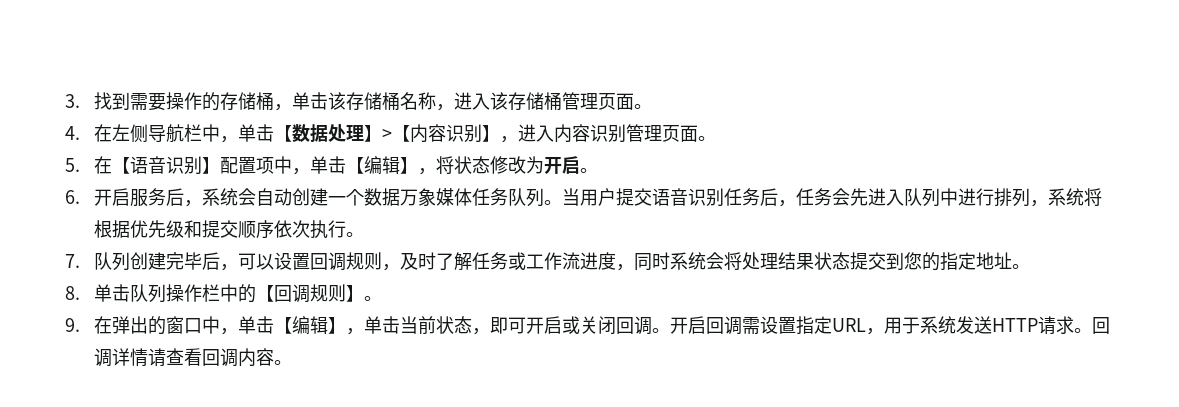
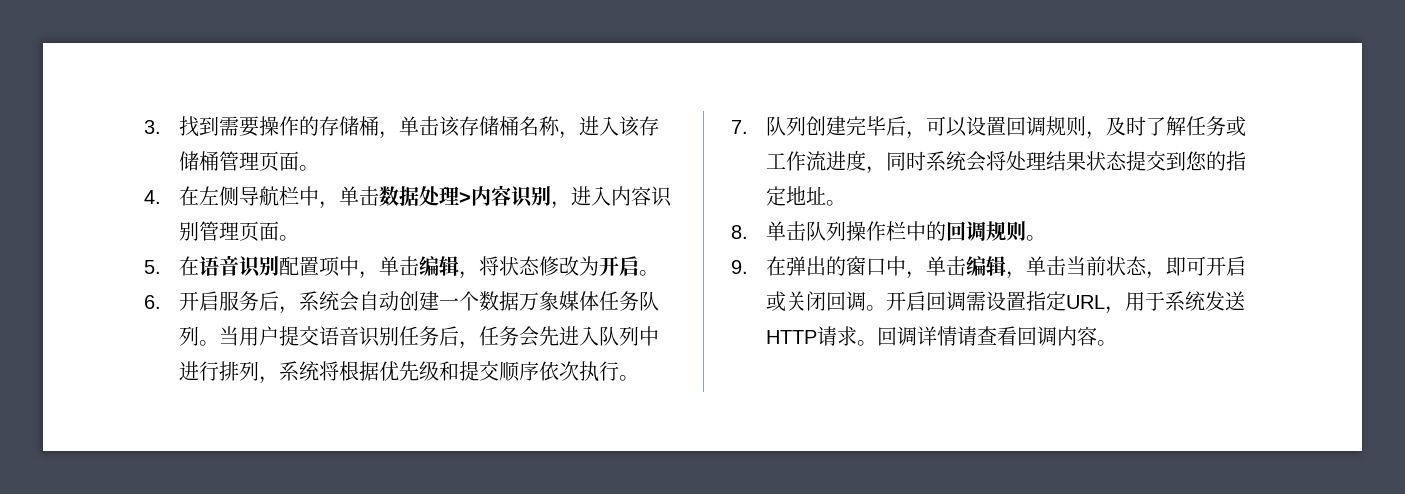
- 4.在左侧导航栏中，单击【数据处理】>【内容识别】，进入内容识别管理页面。
+ 4.在左侧导航栏中，单击数据处理>内容识别，进入内容识别管理页面。
- 5.在【语音识别】配置项中，单击【编辑】，将状态修改为开启。
+ 5.在语音识别配置项中，单击编辑，将状态修改为开启。
- 8.单击队列操作栏中的【回调规则】。
+ 8.单击队列操作栏中的回调规则。
- 9.在弹出的窗口中，单击【编辑】，单击当前状态，即可开启或关闭回调。
+ 9.在弹出的窗口中，单击编辑，单击当前状态，即可开启或关闭回调。

